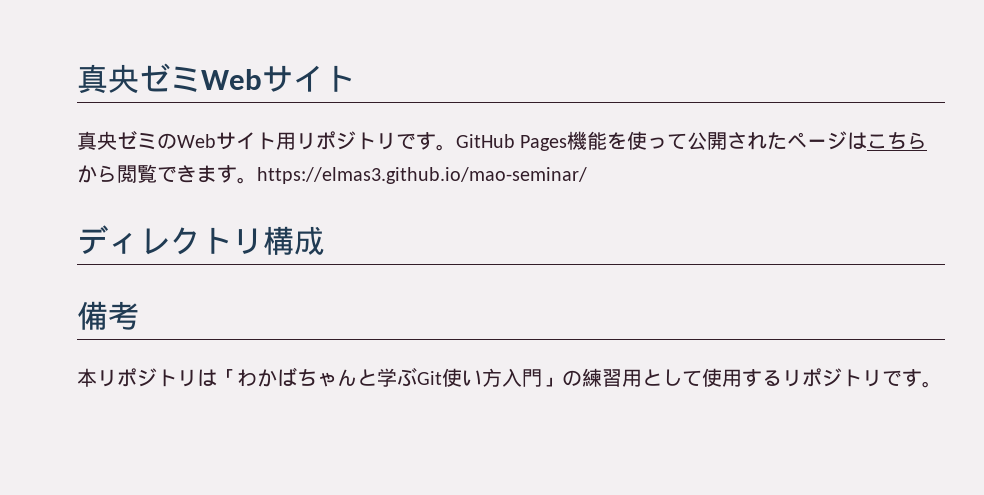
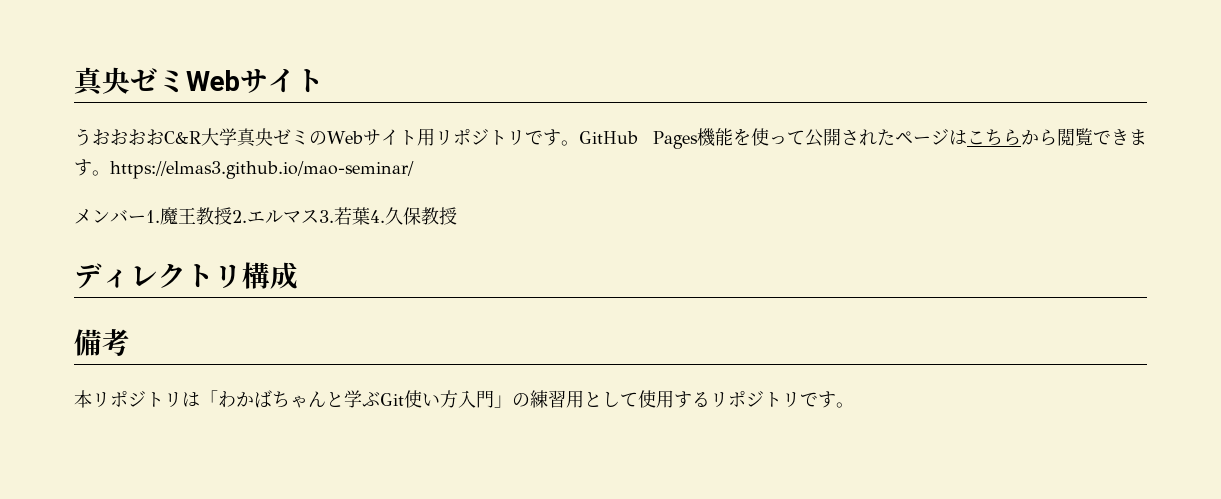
- 真央ゼミのWebサイト用リポジトリです。
+ うおおおおC&R大学真央ゼミのWebサイト用リポジトリです。
+ メンバー1.魔王教授2.エルマス3.若葉4.久保教授

